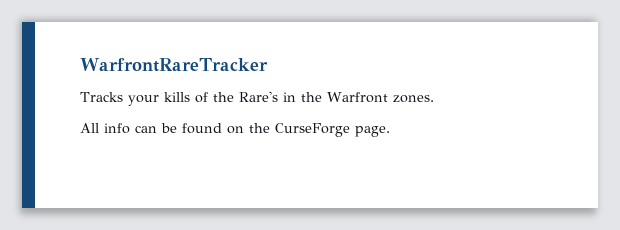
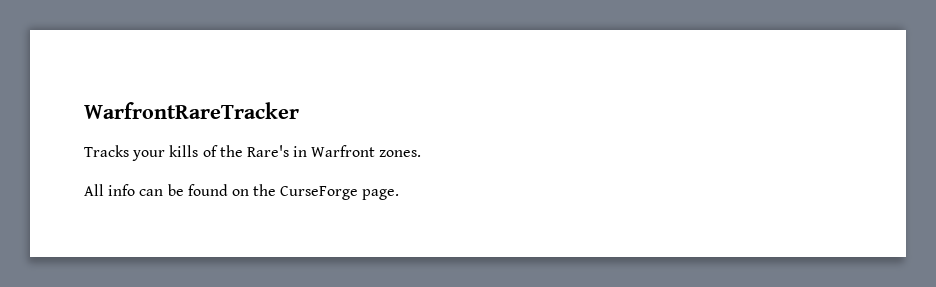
- Tracks your kills of the Rare's in the Warfront zones.
+ Tracks your kills of the Rare's in Warfront zones.

